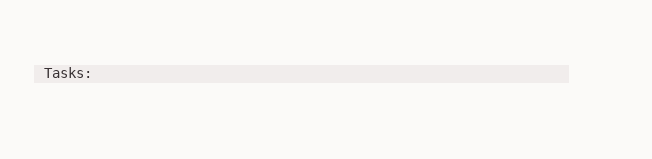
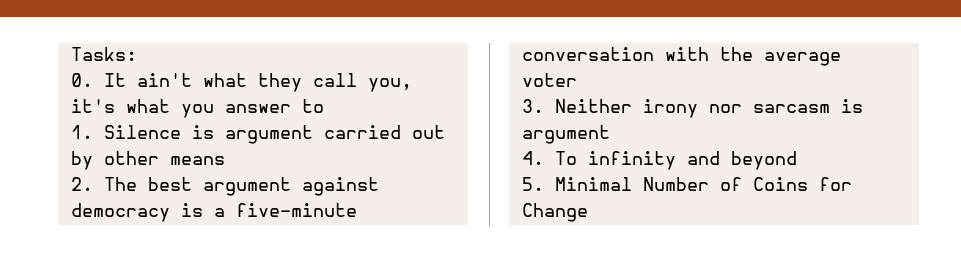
+ 0. It ain't what they call you, it's what you answer to
+ 1. Silence is argument carried out by other means
+ 2. The best argument against democracy is a five-minute conversation with the average voter
+ 3. Neither irony nor sarcasm is argument
+ 4. To infinity and beyond
+ 5. Minimal Number of Coins for Change

